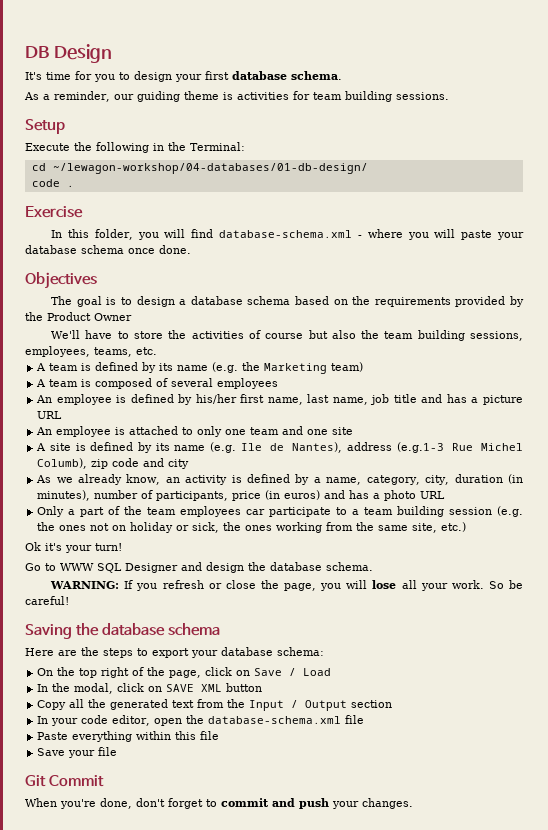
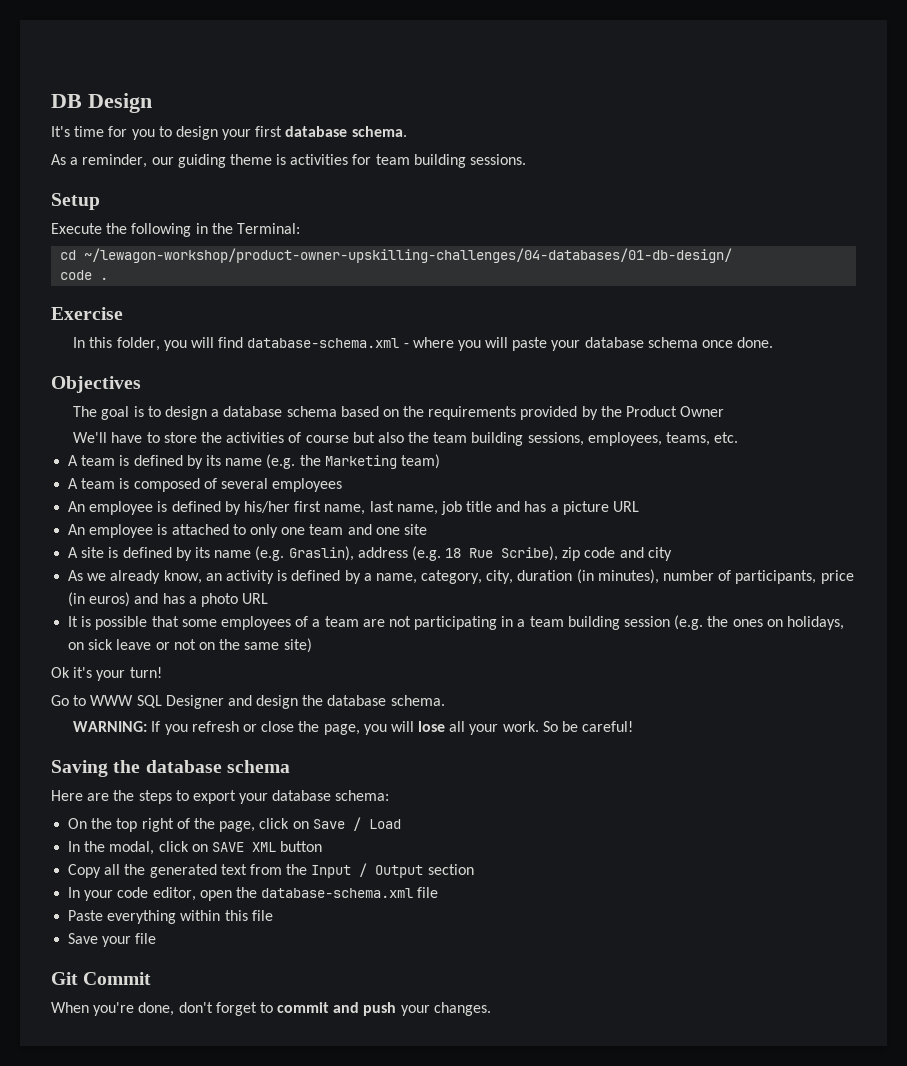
- cd ~/lewagon-workshop/04-databases/01-db-design/
+ cd ~/lewagon-workshop/product-owner-upskilling-challenges/04-databases/01-db-design/
- A site is defined by its name (e.g. Ile de Nantes), address (e.g.1-3 Rue Michel Columb), zip code and city
+ A site is defined by its name (e.g. Graslin), address (e.g. 18 Rue Scribe), zip code and city
- Only a part of the team employees car participate to a team building session (e.g. the ones not on holiday or sick, the ones working from the same site, etc.)
+ It is possible that some employees of a team are not participating in a team building session (e.g. the ones on holidays, on sick leave or not on the same site)

